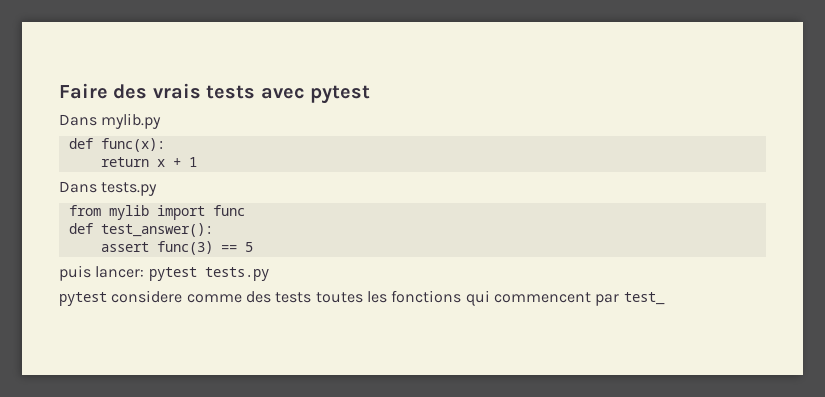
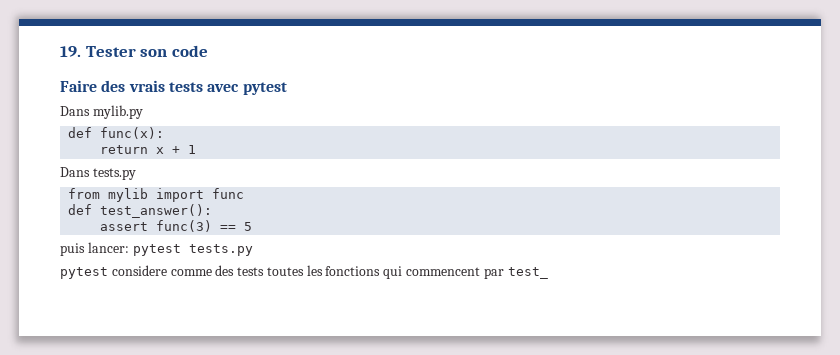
+ 19. Tester son code

